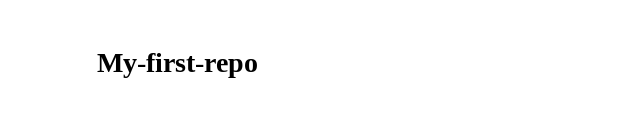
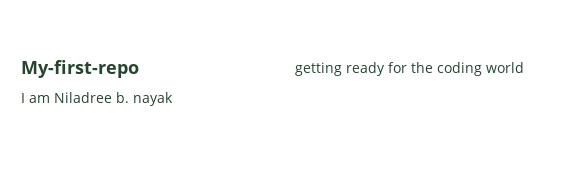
+ I am Niladree b. nayak
+ getting ready for the coding world

